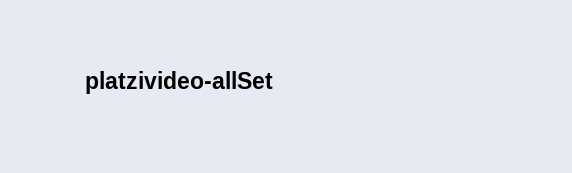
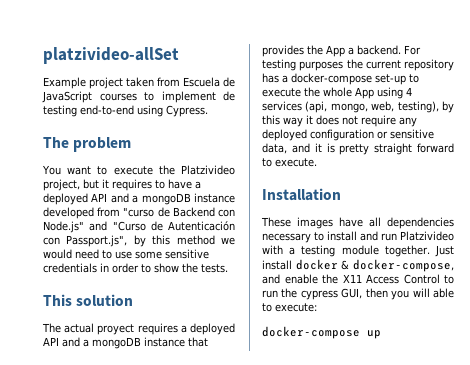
+ Example project taken from Escuela de JavaScript courses to implement de testing end-to-end using Cypress.
+ The problem
+ You want to execute the Platzivideo project, but it requires to have a deployed API and a mongoDB instance developed from "curso de Backend con Node.js" and "Curso de Autenticación con Passport.js", by this method we would need to use some sensitive credentials in order to show the tests.
+ This solution
+ The actual proyect requires a deployed API and a mongoDB instance that provides the App a backend. For testing purposes the current repository has a docker-compose set-up to execute the whole App using 4 services (api, mongo, web, testing), by this way it does not require any deployed configuration or sensitive data, and it is pretty straight forward to execute.
+ Installation
+ These images have all dependencies necessary to install and run Platzivideo with a testing module together. Just install docker & docker-compose, and enable the X11 Access Control to run the cypress GUI, then you will able to execute:
+ docker-compose up

